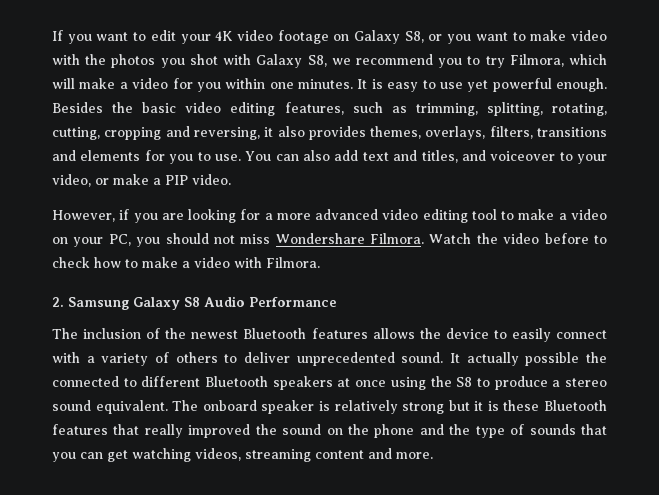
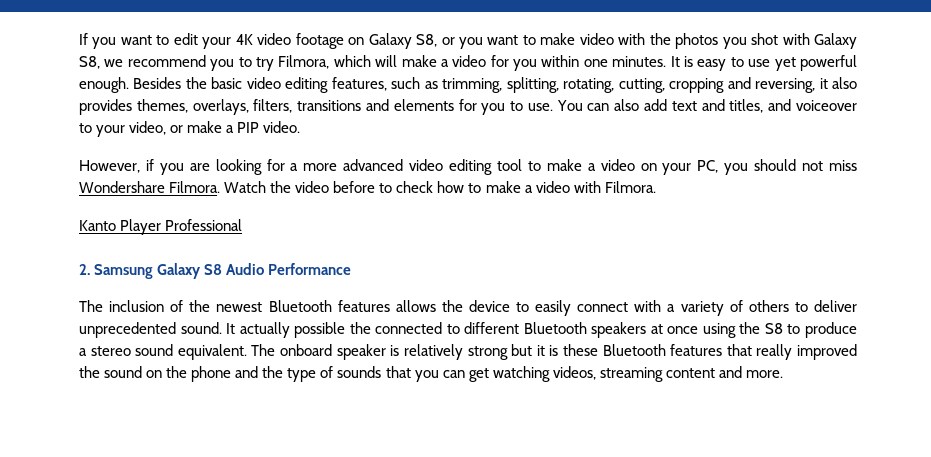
+ Kanto Player Professional

